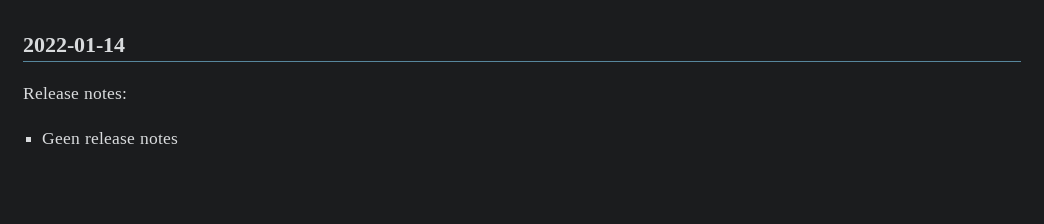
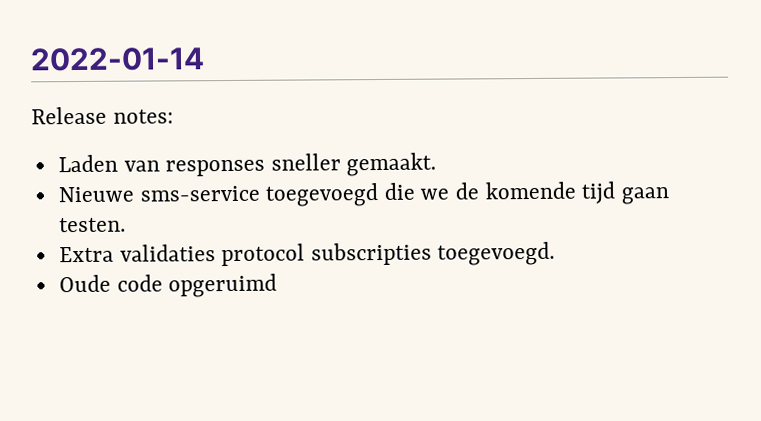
- Geen release notes
+ Laden van responses sneller gemaakt.
+ Nieuwe sms-service toegevoegd die we de komende tijd gaan testen.
+ Extra validaties protocol subscripties toegevoegd.
+ Oude code opgeruimd

